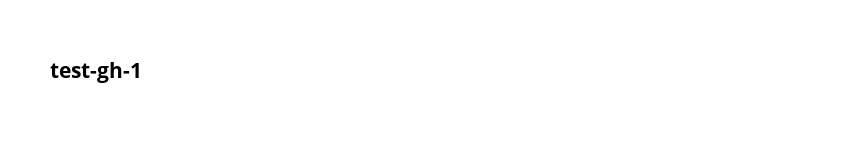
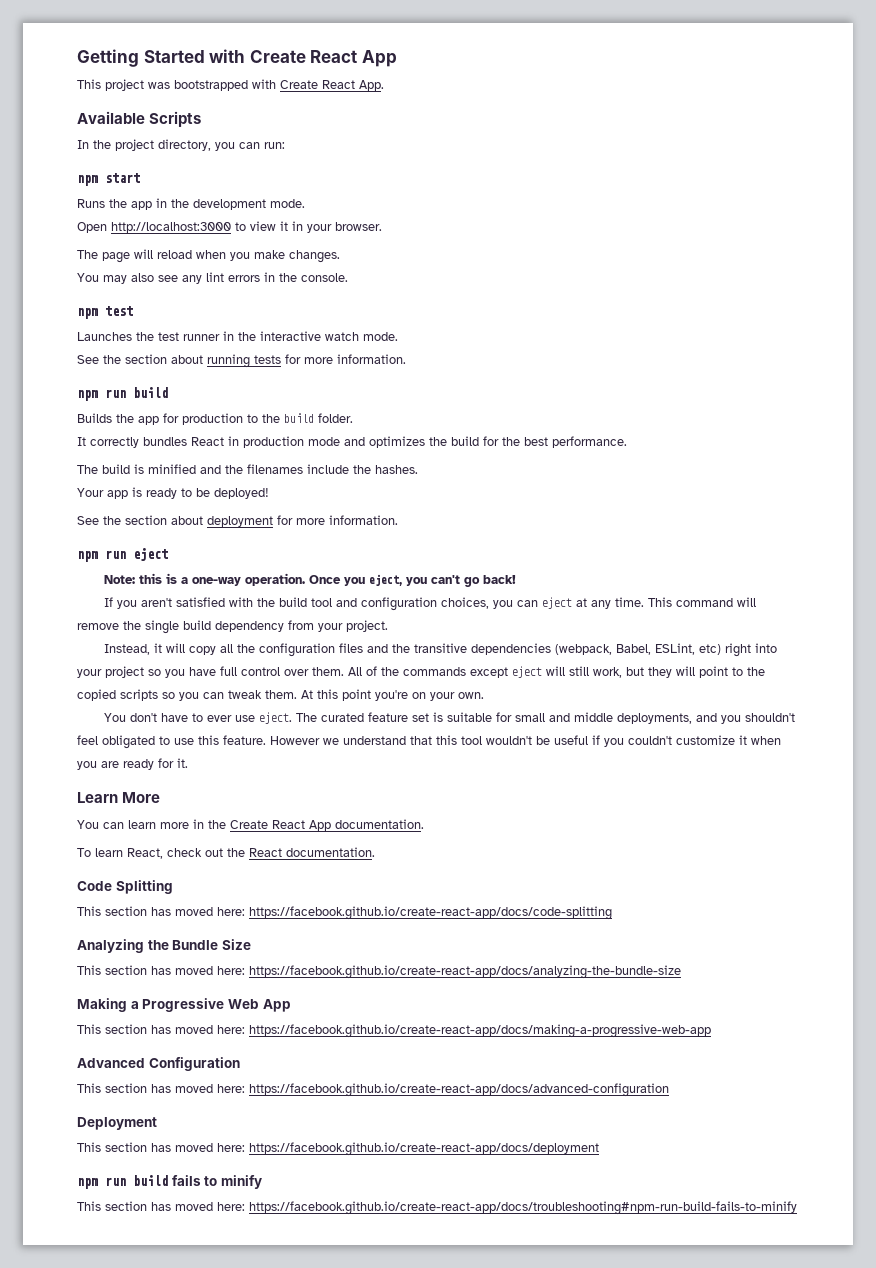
- test-gh-1
+ Getting Started with Create React App
+ This project was bootstrapped with Create React App.
+ Available Scripts
+ In the project directory, you can run:
+ npm start
+ Runs the app in the development mode.
+ Open http://localhost:3000 to view it in your browser.
+ The page will reload when you make changes.
+ You may also see any lint errors in the console.
+ npm test
+ Launches the test runner in the interactive watch mode.
+ See the section about running tests for more information.
+ npm run build
+ Builds the app for production to the build folder.
+ It correctly bundles React in production mode and optimizes the build for the best performance.
+ The build is minified and the filenames include the hashes.
+ Your app is ready to be deployed!
+ See the section about deployment for more information.
+ npm run eject
+ Note: this is a one-way operation. Once you eject, you can't go back!
+ If you aren't satisfied with the build tool and configuration choices, you can eject at any time. This command will remove the single build dependency from your project.
+ Instead, it will copy all the configuration files and the transitive dependencies (webpack, Babel, ESLint, etc) right into your project so you have full control over them. All of the commands except eject will still work, but they will point to the copied scripts so you can tweak them. At this point you're on your own.
+ You don't have to ever use eject. The curated feature set is suitable for small and middle deployments, and you shouldn't feel obligated to use this feature. However we understand that this tool wouldn't be useful if you couldn't customize it when you are ready for it.
+ Learn More
+ You can learn more in the Create React App documentation.
+ To learn React, check out the React documentation.
+ Code Splitting
+ This section has moved here: https://facebook.github.io/create-react-app/docs/code-splitting
+ Analyzing the Bundle Size
+ This section has moved here: https://facebook.github.io/create-react-app/docs/analyzing-the-bundle-size
+ Making a Progressive Web App
+ This section has moved here: https://facebook.github.io/create-react-app/docs/making-a-progressive-web-app
+ Advanced Configuration
+ This section has moved here: https://facebook.github.io/create-react-app/docs/advanced-configuration
+ Deployment
+ This section has moved here: https://facebook.github.io/create-react-app/docs/deployment
+ npm run build fails to minify
+ This section has moved here: https://facebook.github.io/create-react-app/docs/troubleshooting#npm-run-build-fails-to-minify

